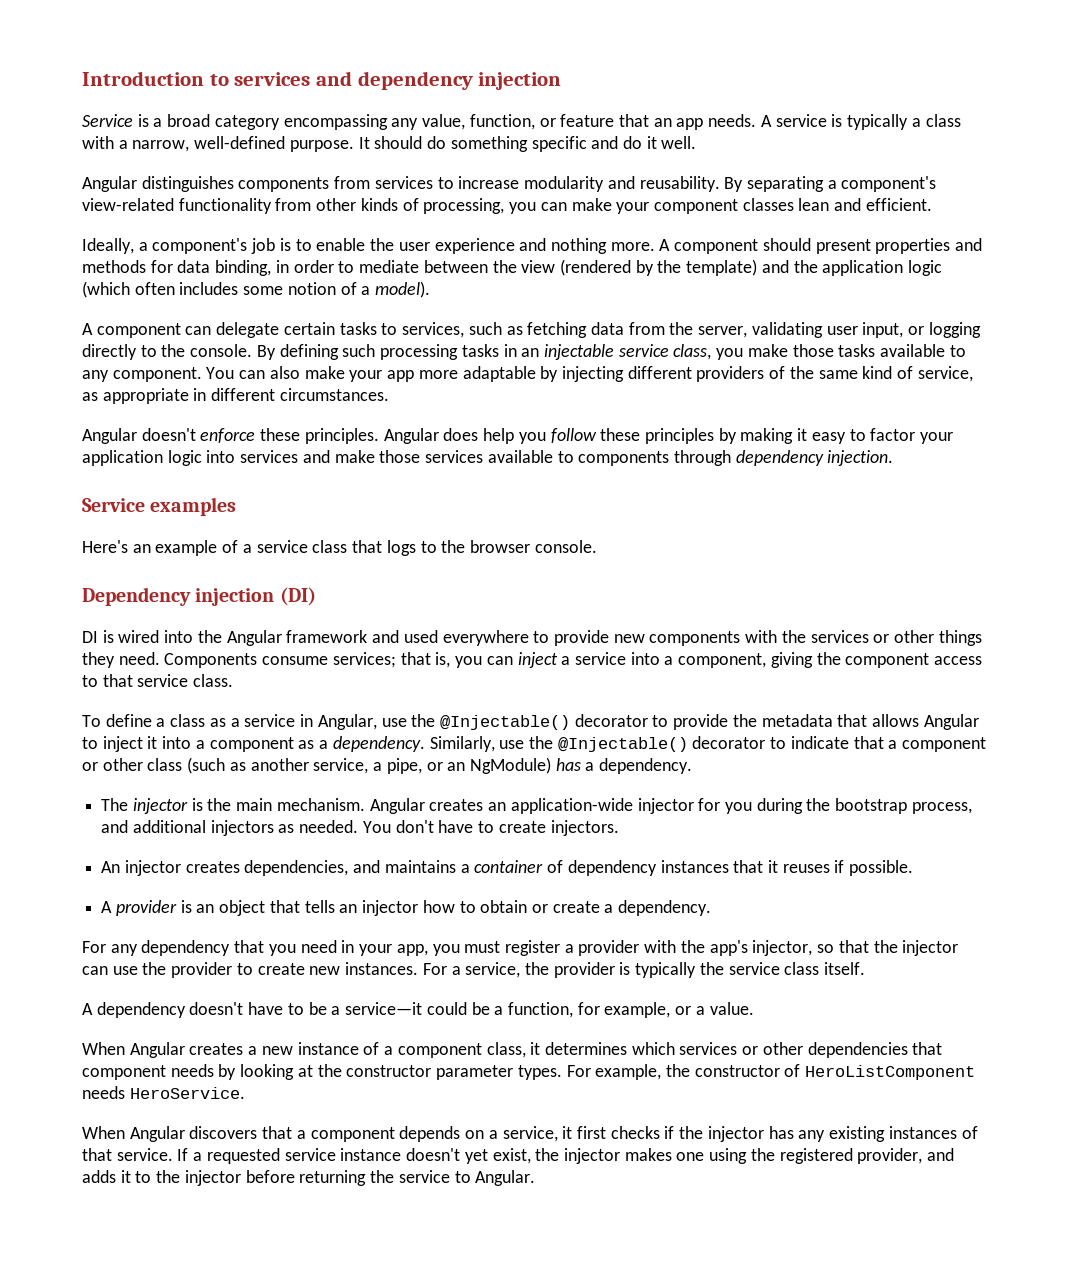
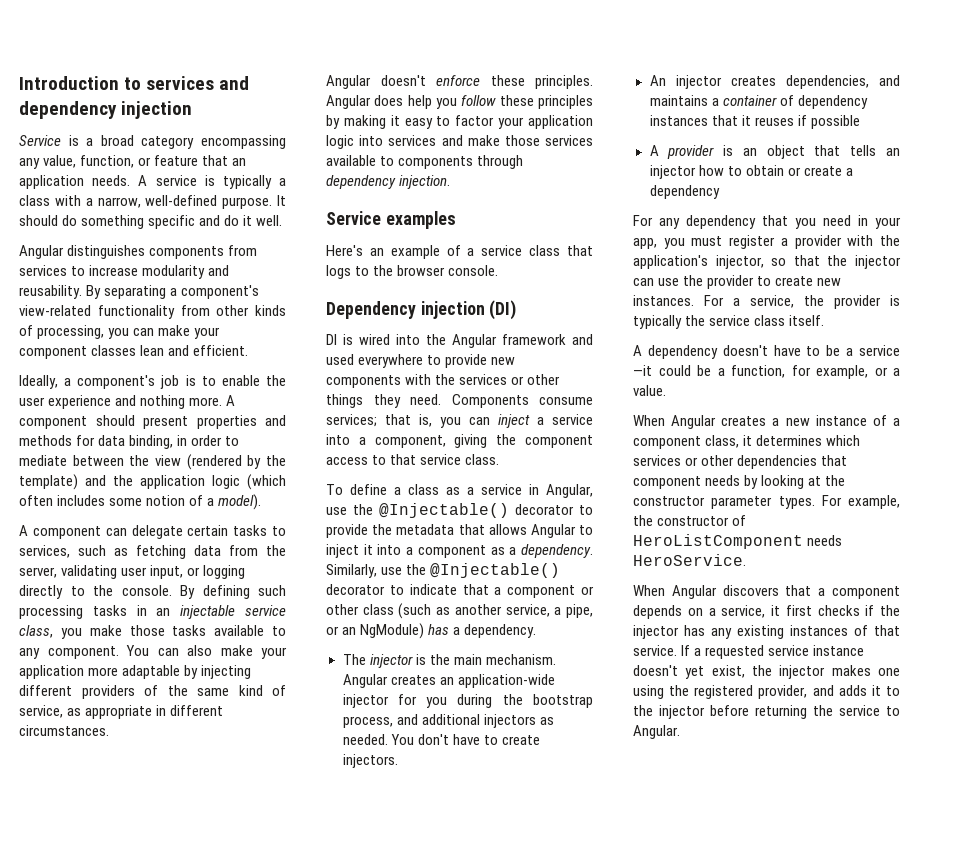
- Service is a broad category encompassing any value, function, or feature that an app needs.
+ Service is a broad category encompassing any value, function, or feature that an application needs.
- You can also make your app more adaptable by injecting different providers of the same kind of service, as appropriate in different circumstances.
+ You can also make your application more adaptable by injecting different providers of the same kind of service, as appropriate in different circumstances.
- An injector creates dependencies, and maintains a container of dependency instances that it reuses if possible.
+ An injector creates dependencies, and maintains a container of dependency instances that it reuses if possible
- A provider is an object that tells an injector how to obtain or create a dependency.
+ A provider is an object that tells an injector how to obtain or create a dependency
- For any dependency that you need in your app, you must register a provider with the app's injector, so that the injector can use the provider to create new instances.
+ For any dependency that you need in your app, you must register a provider with the application's injector, so that the injector can use the provider to create new instances.
- A dependency doesn't have to be a service—it could be a function, for example, or a value.
+ A dependency doesn't have to be a service —it could be a function, for example, or a value.

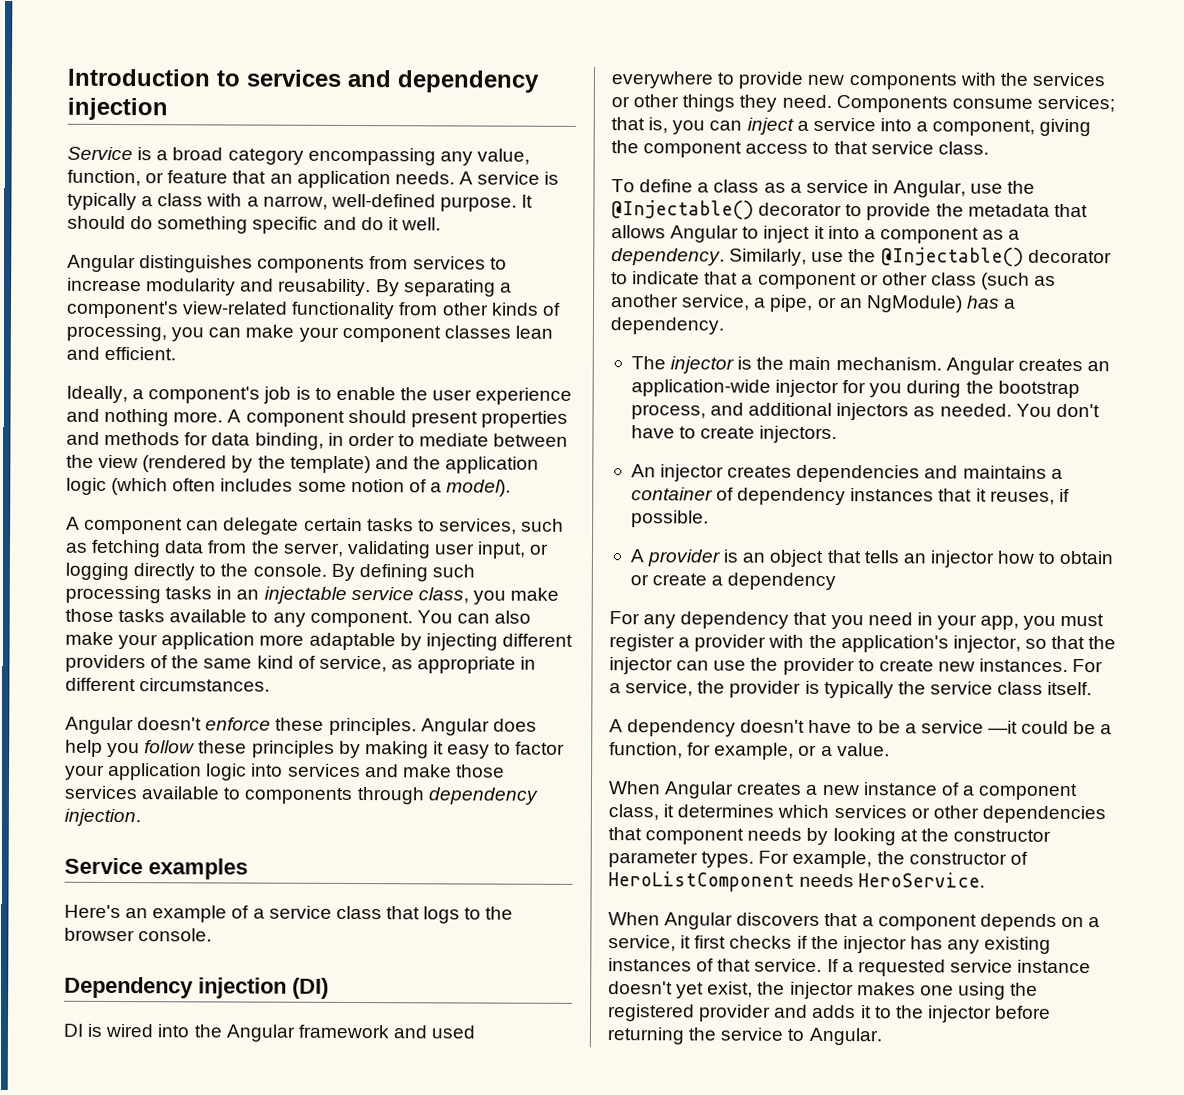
- An injector creates dependencies, and maintains a container of dependency instances that it reuses if possible
+ An injector creates dependencies and maintains a container of dependency instances that it reuses, if possible.
- If a requested service instance doesn't yet exist, the injector makes one using the registered provider, and adds it to the injector before returning the service to Angular.
+ If a requested service instance doesn't yet exist, the injector makes one using the registered provider and adds it to the injector before returning the service to Angular.

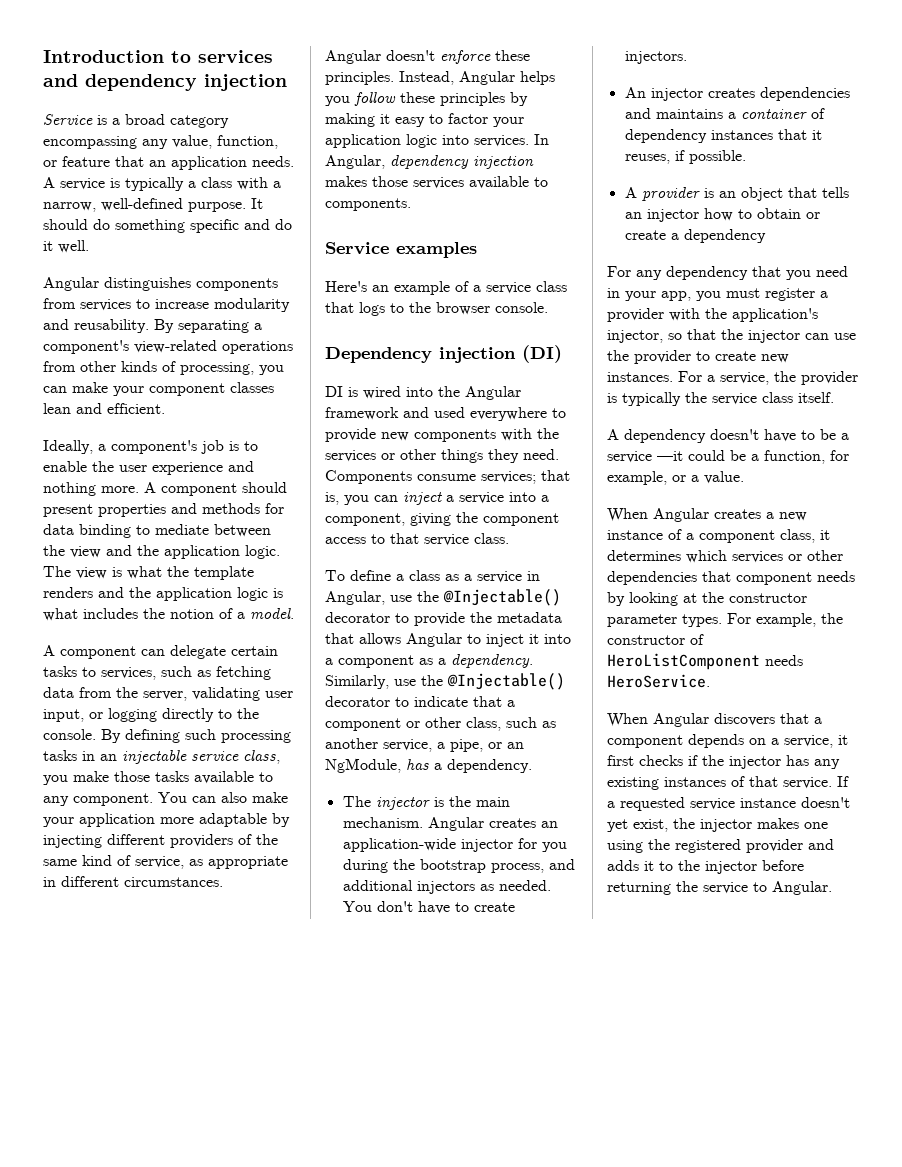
- By separating a component's view-related functionality from other kinds of processing, you can make your component classes lean and efficient.
+ By separating a component's view-related operations from other kinds of processing, you can make your component classes lean and efficient.
- A component should present properties and methods for data binding, in order to mediate between the view (rendered by the template) and the application logic (which often includes some notion of a model).
+ A component should present properties and methods for data binding to mediate between the view and the application logic. The view is what the template renders and the application logic is what includes the notion of a model.
- Angular does help you follow these principles by making it easy to factor your application logic into services and make those services available to components through dependency injection.
+ Instead, Angular helps you follow these principles by making it easy to factor your application logic into services. In Angular, dependency injection makes those services available to components.
- Similarly, use the @Injectable() decorator to indicate that a component or other class (such as another service, a pipe, or an NgModule) has a dependency.
+ Similarly, use the @Injectable() decorator to indicate that a component or other class, such as another service, a pipe, or an NgModule, has a dependency.

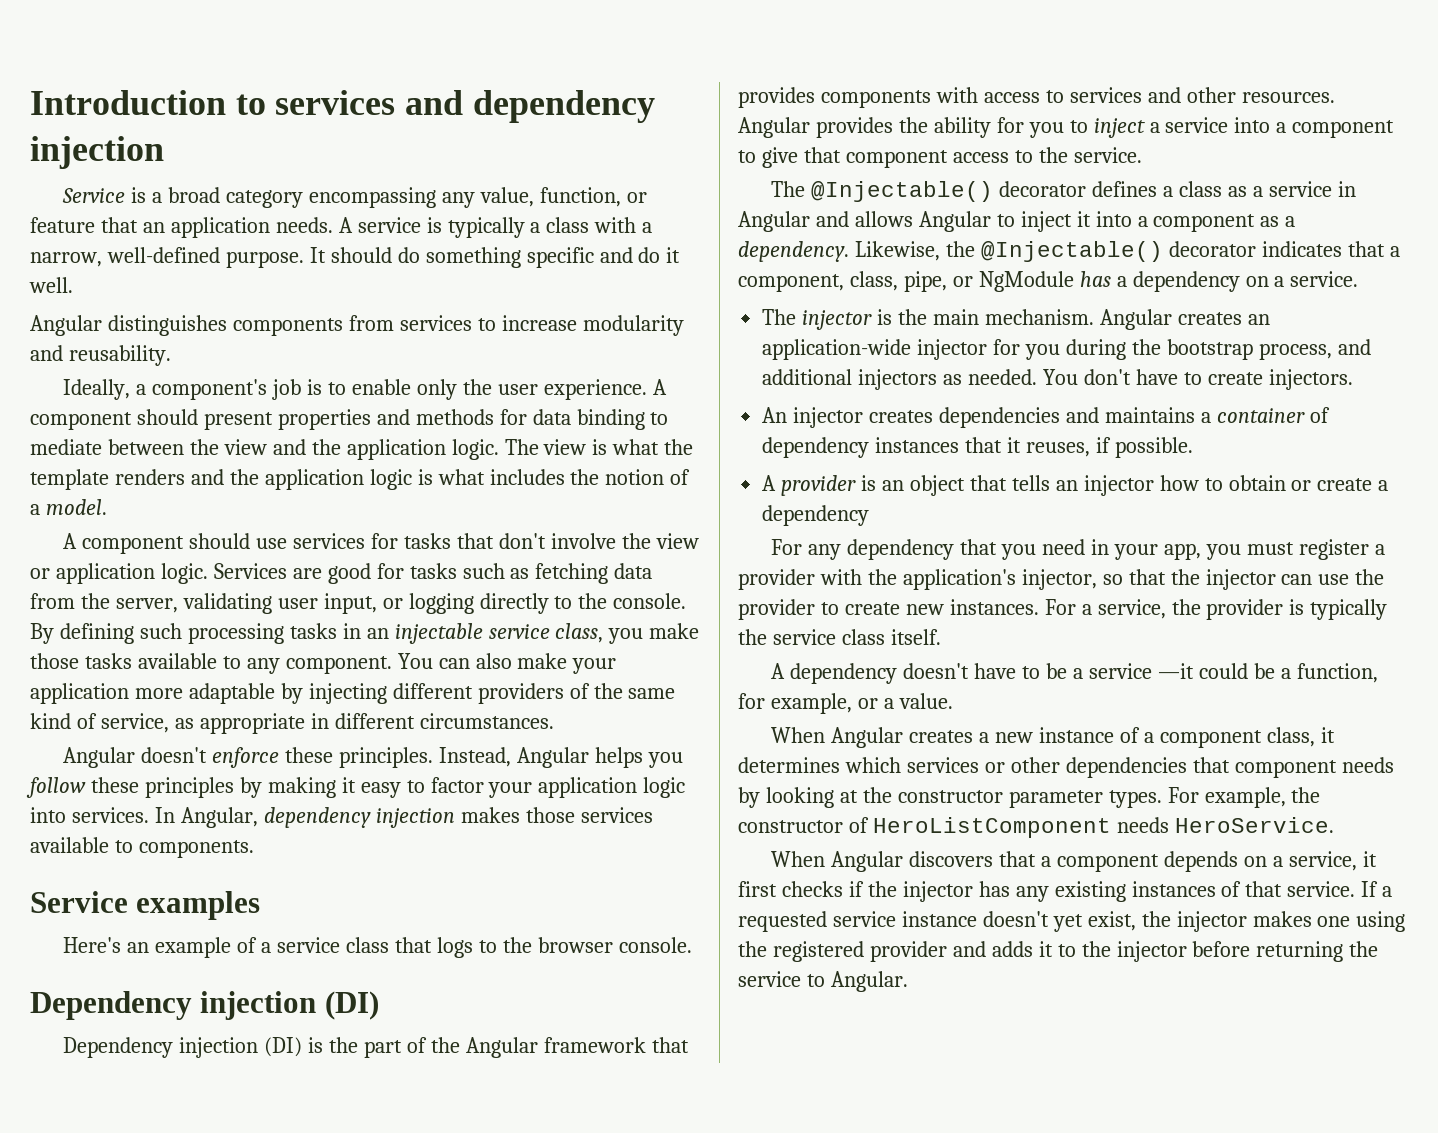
- By separating a component's view-related operations from other kinds of processing, you can make your component classes lean and efficient.
- Ideally, a component's job is to enable the user experience and nothing more.
+ Ideally, a component's job is to enable only the user experience.
- A component can delegate certain tasks to services, such as fetching data from the server, validating user input, or logging directly to the console.
+ A component should use services for tasks that don't involve the view or application logic. Services are good for tasks such as fetching data from the server, validating user input, or logging directly to the console.
- DI is wired into the Angular framework and used everywhere to provide new components with the services or other things they need. Components consume services; that is, you can inject a service into a component, giving the component access to that service class.
- To define a class as a service in Angular, use the @Injectable() decorator to provide the metadata that allows Angular to inject it into a component as a dependency.
+ Dependency injection (DI) is the part of the Angular framework that provides components with access to services and other resources. Angular provides the ability for you to inject a service into a component to give that component access to the service.
+ The @Injectable() decorator defines a class as a service in Angular and allows Angular to inject it into a component as a dependency.
- Similarly, use the @Injectable() decorator to indicate that a component or other class, such as another service, a pipe, or an NgModule, has a dependency.
+ Likewise, the @Injectable() decorator indicates that a component, class, pipe, or NgModule has a dependency on a service.

